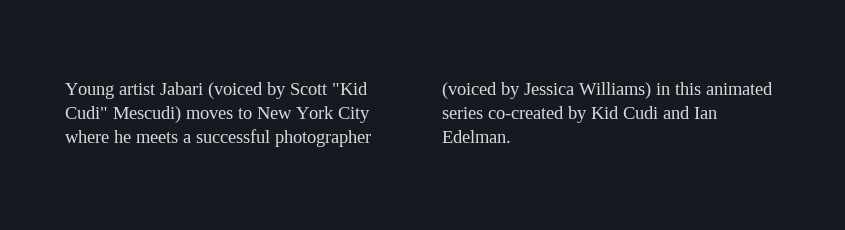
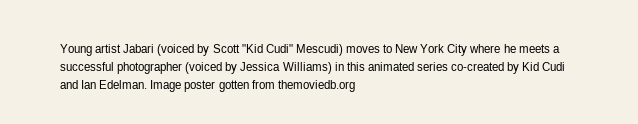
+ Image poster gotten from themoviedb.org

